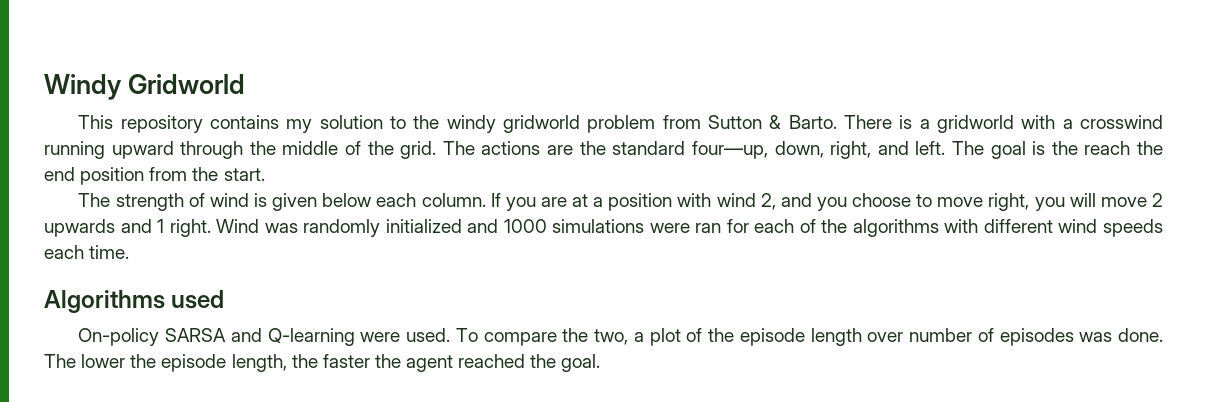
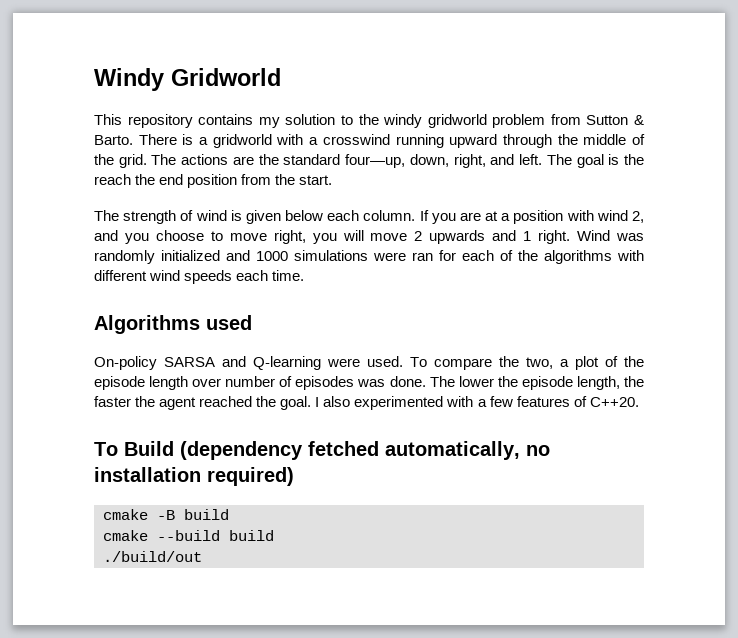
+ I also experimented with a few features of C++20.
+ To Build (dependency fetched automatically, no installation required)
+ cmake -B build
+ cmake --build build
+ ./build/out

